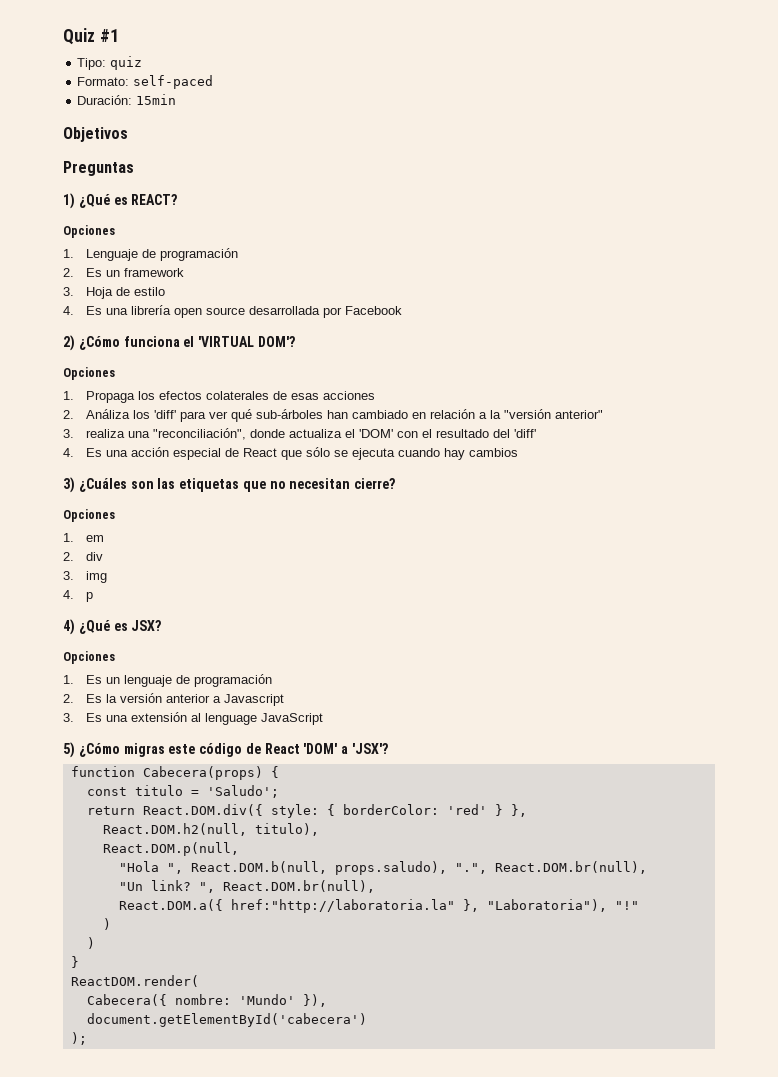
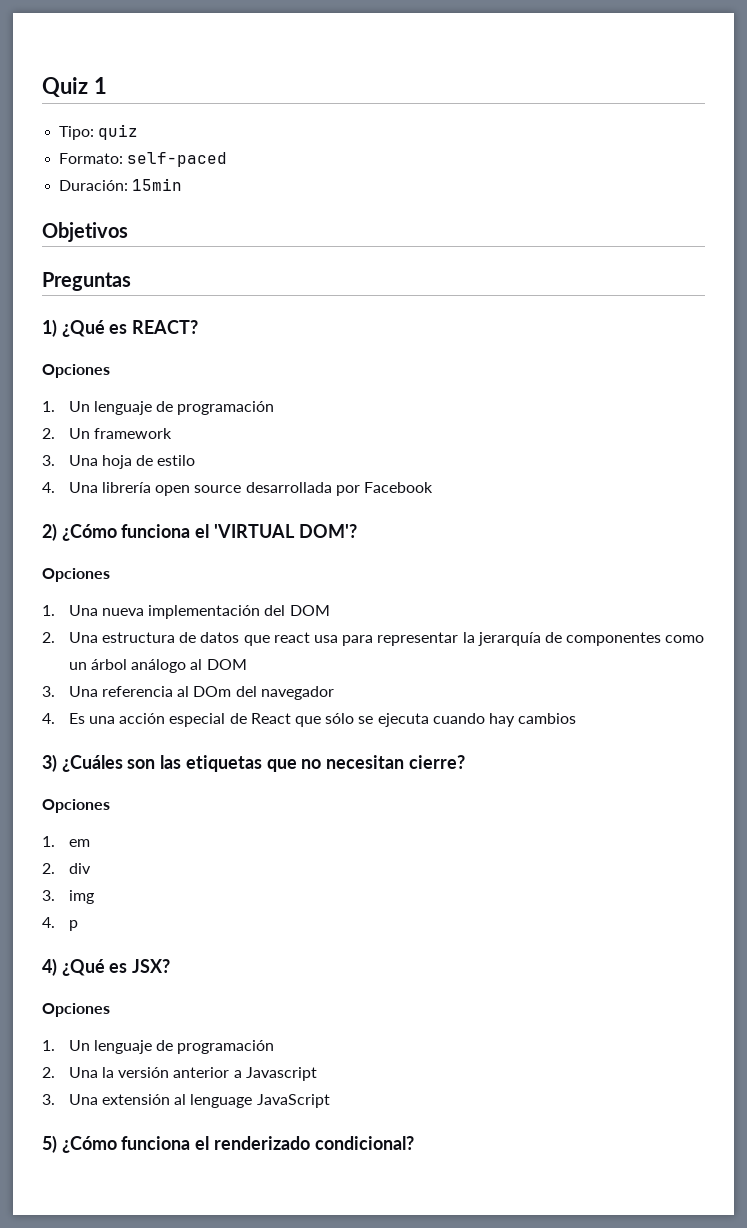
- Quiz #1
+ Quiz 1
  1) ¿Qué es REACT?
  Opciones
- 1. Lenguaje de programación
- 2. Es un framework
+ 1. Un lenguaje de programación
+ 2. Un framework
- 3. Hoja de estilo
+ 3. Una hoja de estilo
- 4. Es una librería open source desarrollada por Facebook
+ 4. Una librería open source desarrollada por Facebook
- 1. Propaga los efectos colaterales de esas acciones
- 2. Análiza los 'diff' para ver qué sub-árboles han cambiado en relación a la "versión anterior"
- 3. realiza una "reconciliación", donde actualiza el 'DOM' con el resultado del 'diff'
+ 1. Una nueva implementación del DOM
+ 2. Una estructura de datos que react usa para representar la jerarquía de componentes como un árbol análogo al DOM
+ 3. Una referencia al DOm del navegador
  4) ¿Qué es JSX?
  Opciones
- 1. Es un lenguaje de programación
- 2. Es la versión anterior a Javascript
+ 1. Un lenguaje de programación
+ 2. Una la versión anterior a Javascript
- 3. Es una extensión al lenguage JavaScript
+ 3. Una extensión al lenguage JavaScript
- 5) ¿Cómo migras este código de React 'DOM' a 'JSX'?
- function Cabecera(props) {
- const titulo = 'Saludo';
- return React.DOM.div({ style: { borderColor: 'red' } },
- React.DOM.h2(null, titulo),
- React.DOM.p(null,
- "Hola ", React.DOM.b(null, props.saludo), ".", React.DOM.br(null),
- "Un link? ", React.DOM.br(null),
- React.DOM.a({ href:"http://laboratoria.la" }, "Laboratoria"), "!"
- )
- )
- }
- ReactDOM.render(
- Cabecera({ nombre: 'Mundo' }),
- document.getElementById('cabecera')
- );
+ 5) ¿Cómo funciona el renderizado condicional?

